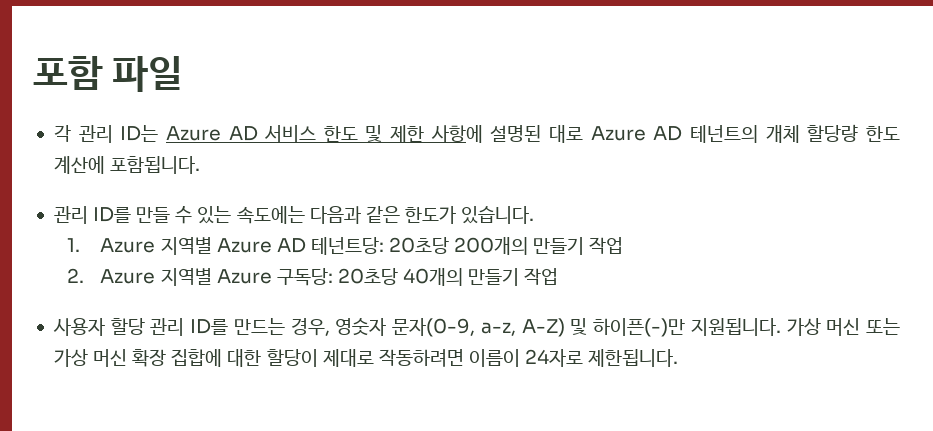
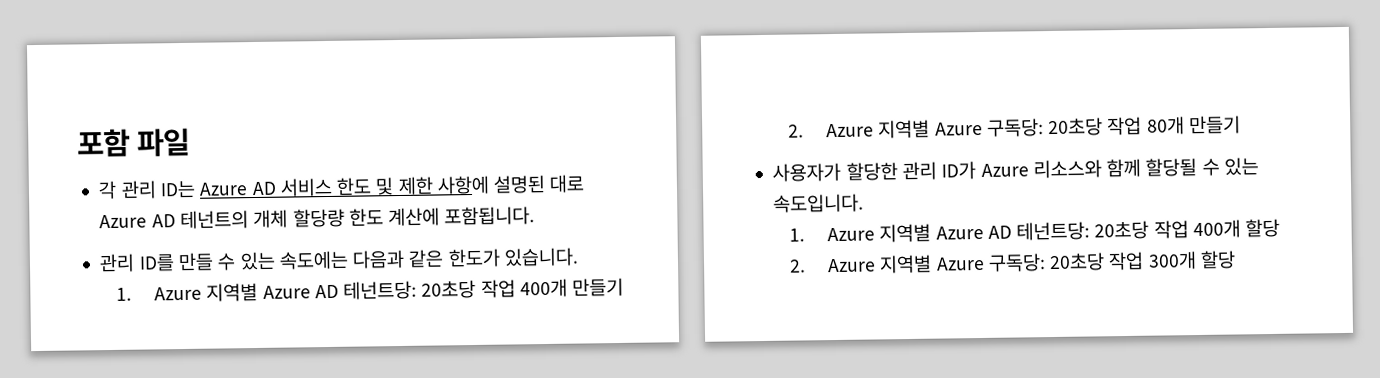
- 1. Azure 지역별 Azure AD 테넌트당: 20초당 200개의 만들기 작업
- 2. Azure 지역별 Azure 구독당: 20초당 40개의 만들기 작업
- 사용자 할당 관리 ID를 만드는 경우, 영숫자 문자(0-9, a-z, A-Z) 및 하이픈(-)만 지원됩니다. 가상 머신 또는 가상 머신 확장 집합에 대한 할당이 제대로 작동하려면 이름이 24자로 제한됩니다.
+ 1. Azure 지역별 Azure AD 테넌트당: 20초당 작업 400개 만들기
+ 2. Azure 지역별 Azure 구독당: 20초당 작업 80개 만들기
+ 사용자가 할당한 관리 ID가 Azure 리소스와 함께 할당될 수 있는 속도입니다.
+ 1. Azure 지역별 Azure AD 테넌트당: 20초당 작업 400개 할당
+ 2. Azure 지역별 Azure 구독당: 20초당 작업 300개 할당

